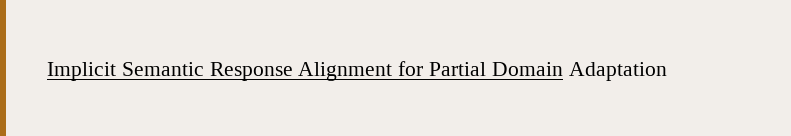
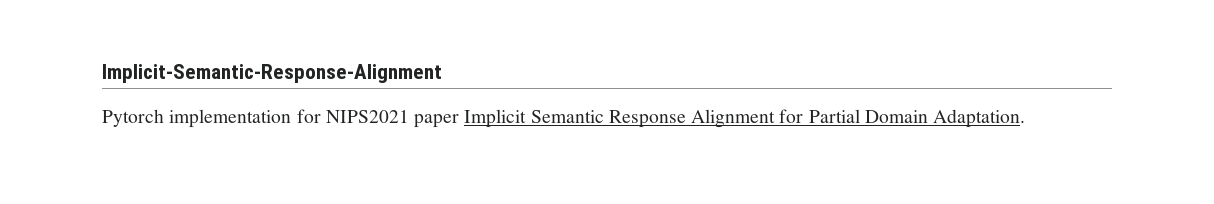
- Implicit Semantic Response Alignment for Partial Domain Adaptation
+ Implicit-Semantic-Response-Alignment
+ Pytorch implementation for NIPS2021 paper Implicit Semantic Response Alignment for Partial Domain Adaptation.

